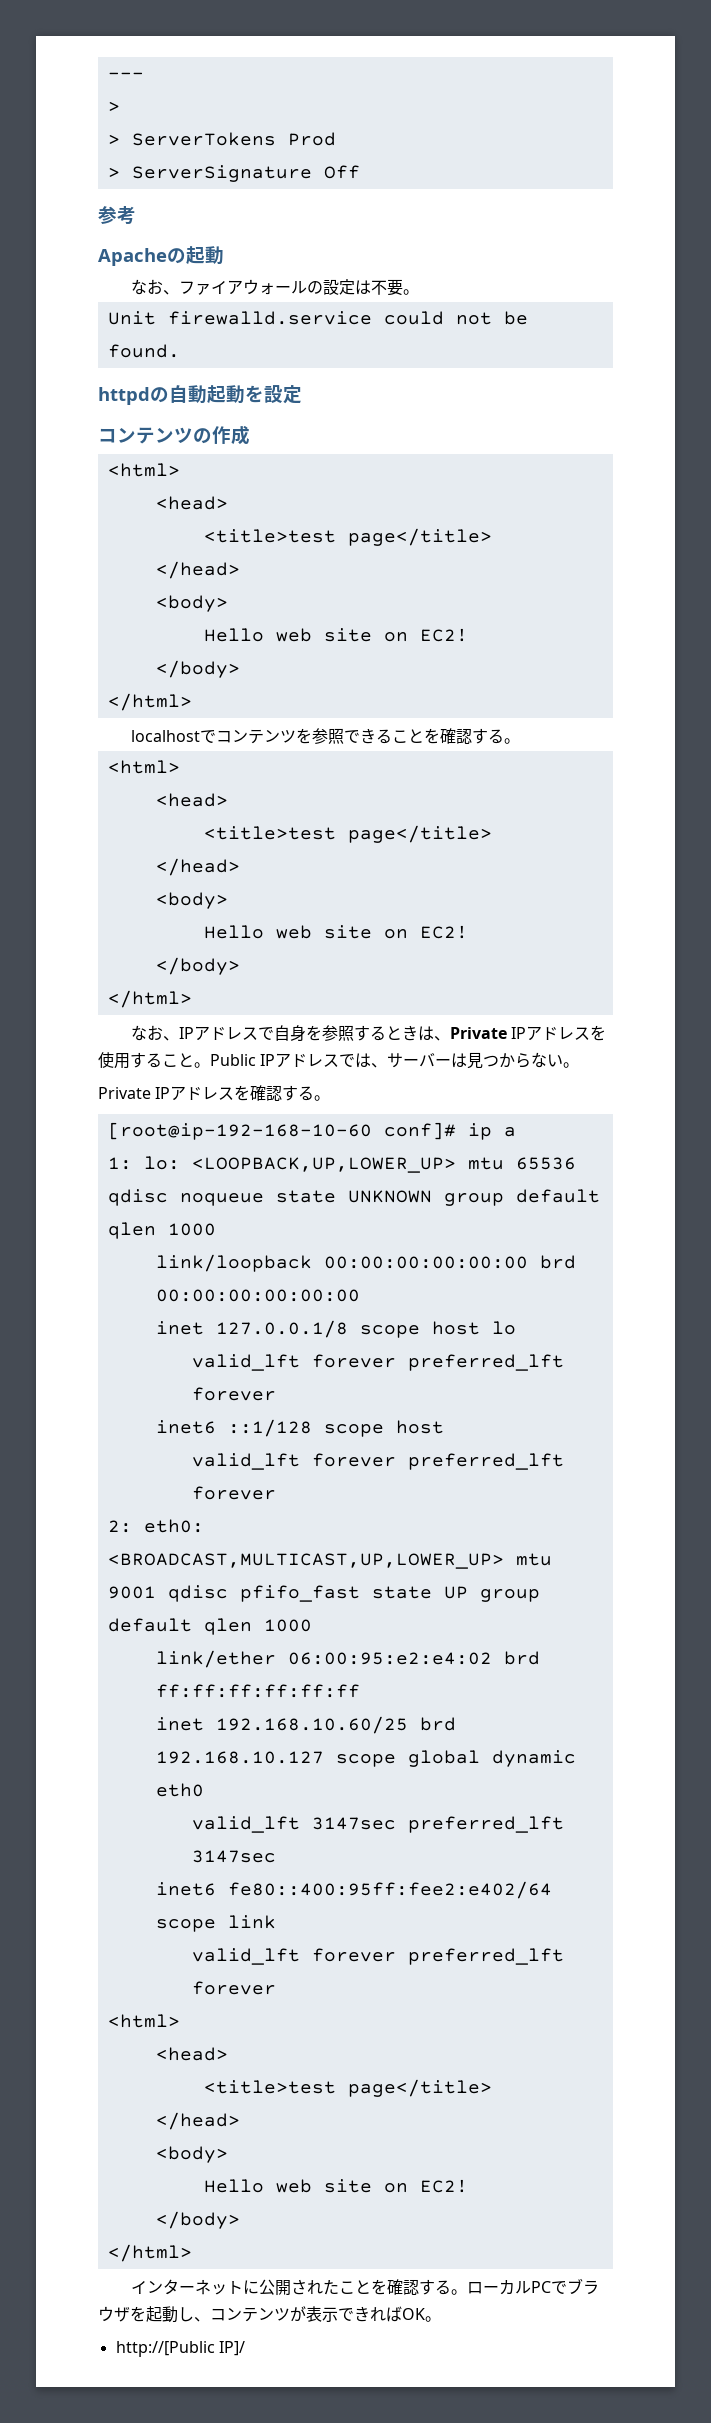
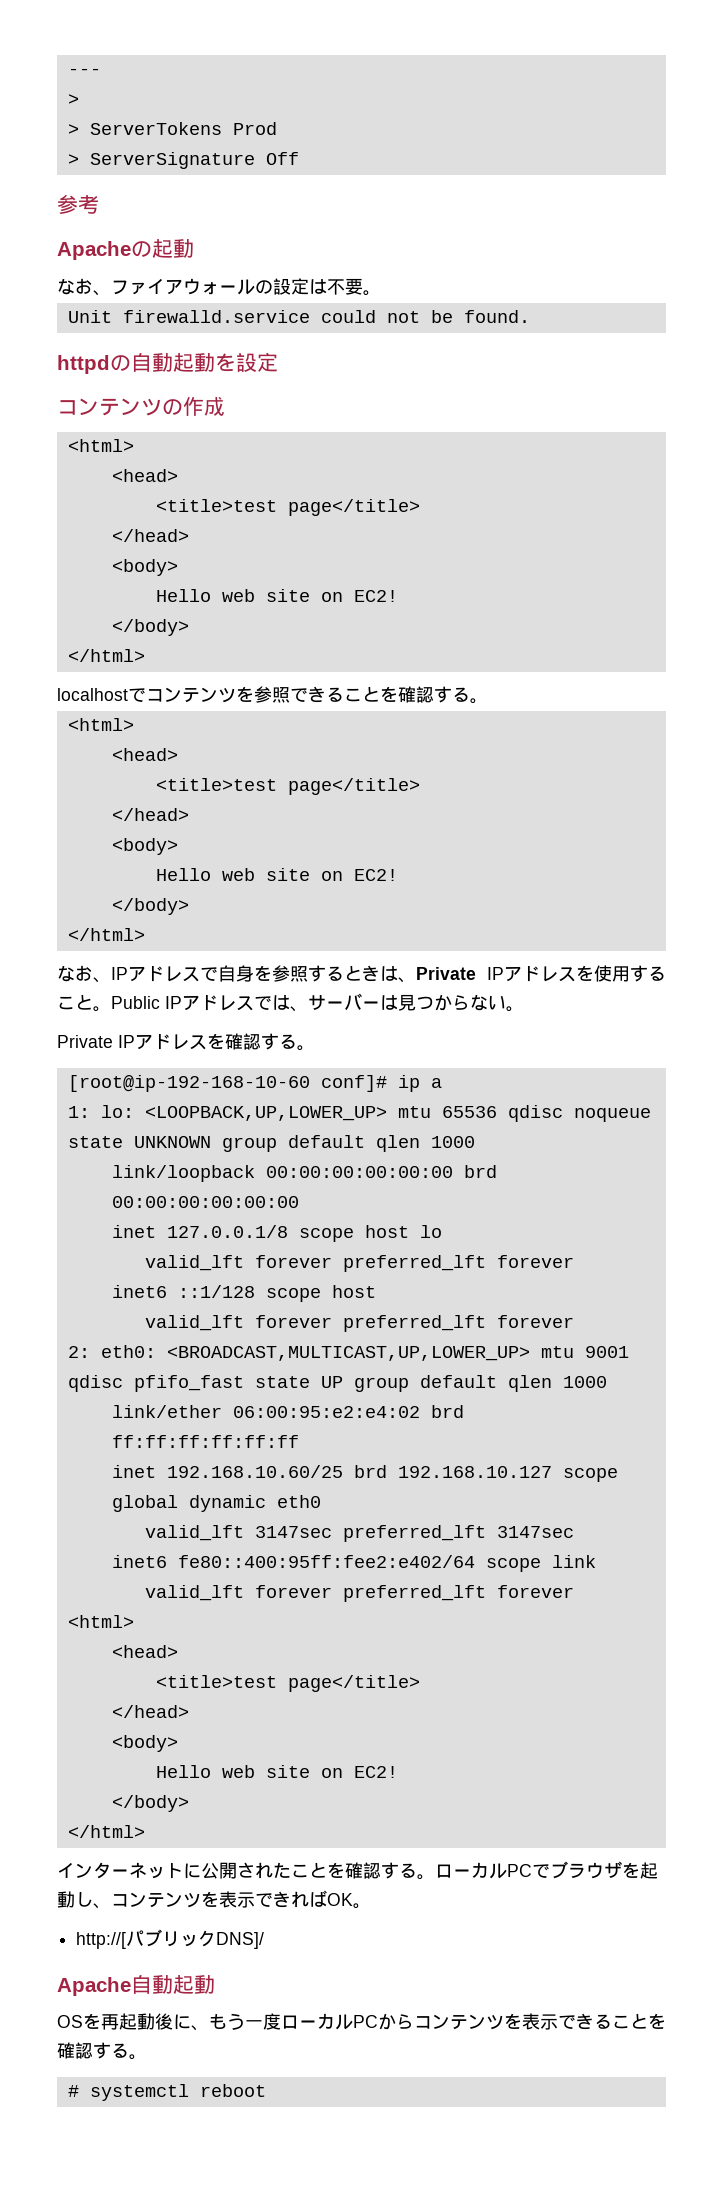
- ローカルPCでブラウザを起動し、コンテンツが表示できればOK。
+ ローカルPCでブラウザを起動し、コンテンツを表示できればOK。
- http://[Public IP]/
+ http://[パブリックDNS]/
+ Apache自動起動
+ OSを再起動後に、もう一度ローカルPCからコンテンツを表示できることを確認する。
+ # systemctl reboot

